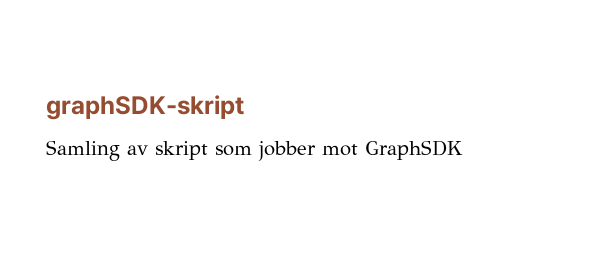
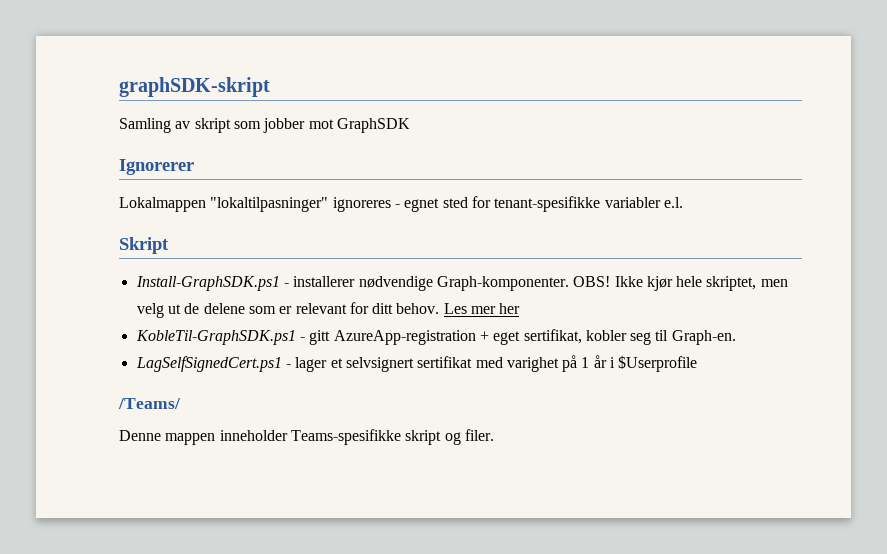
+ Ignorerer
+ Lokalmappen "lokaltilpasninger" ignoreres - egnet sted for tenant-spesifikke variabler e.l.
+ Skript
+ Install-GraphSDK.ps1 - installerer nødvendige Graph-komponenter. OBS! Ikke kjør hele skriptet, men velg ut de delene som er relevant for ditt behov. Les mer her
+ KobleTil-GraphSDK.ps1 - gitt AzureApp-registration + eget sertifikat, kobler seg til Graph-en.
+ LagSelfSignedCert.ps1 - lager et selvsignert sertifikat med varighet på 1 år i $Userprofile
+ /Teams/
+ Denne mappen inneholder Teams-spesifikke skript og filer.

